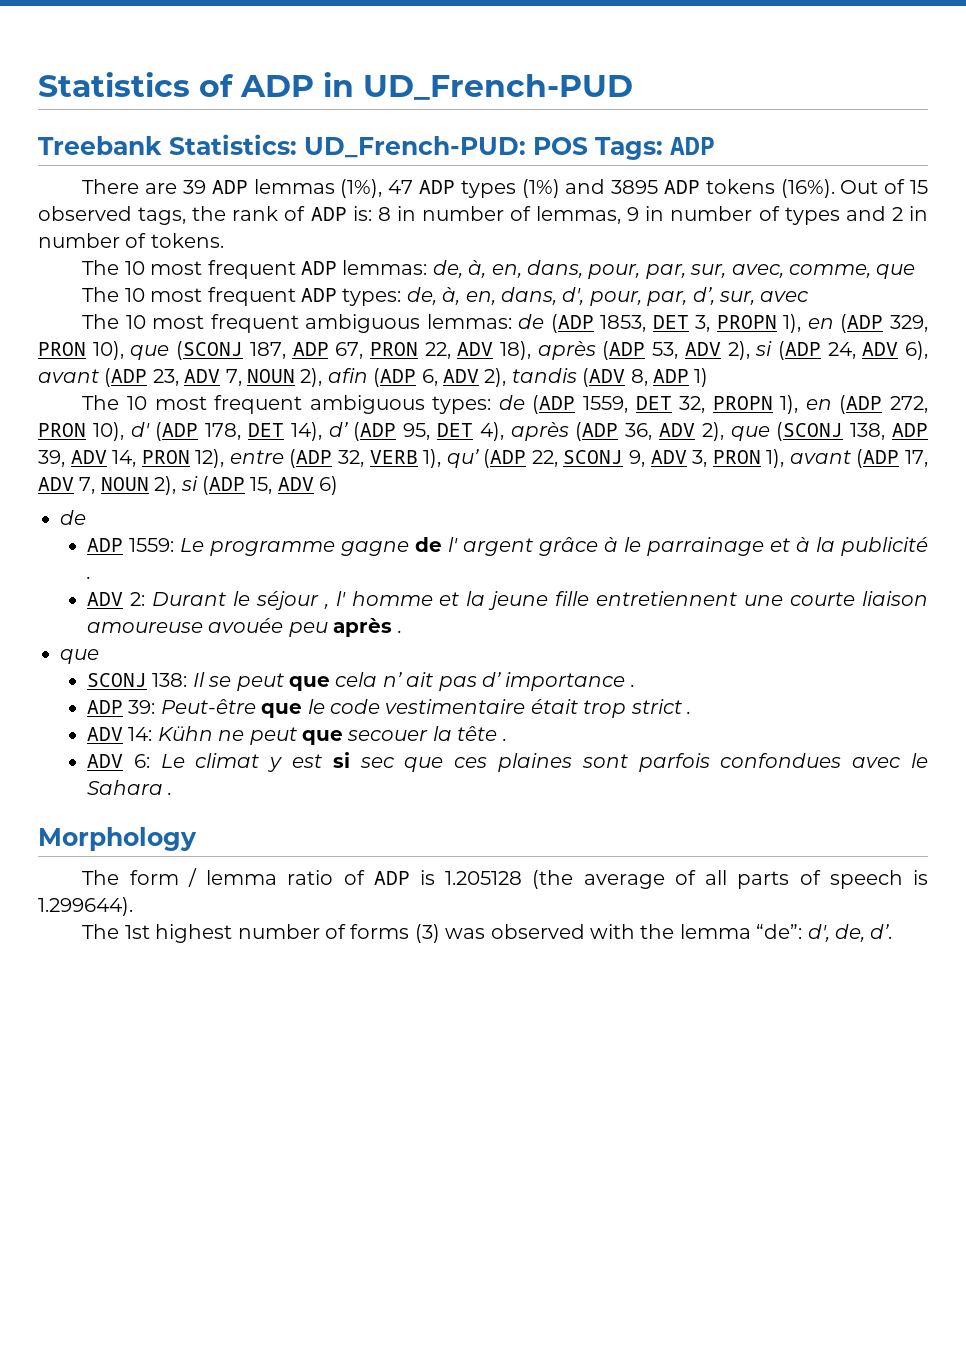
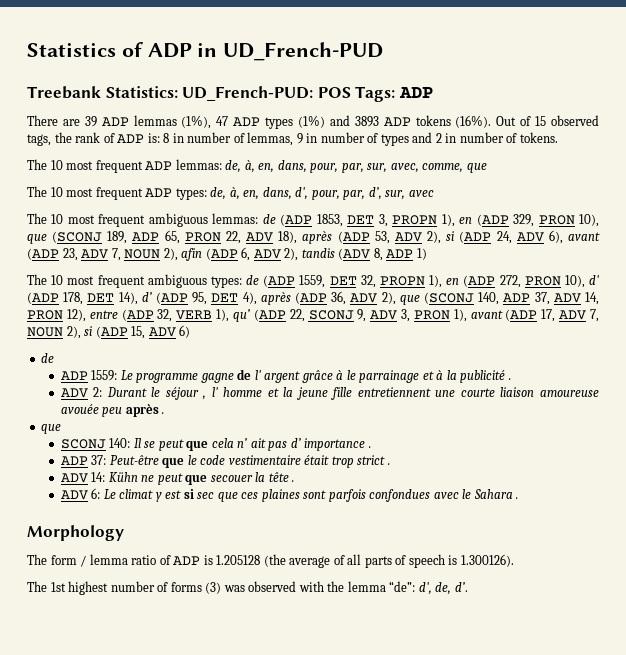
- There are 39 ADP lemmas (1%), 47 ADP types (1%) and 3895 ADP tokens (16%).
+ There are 39 ADP lemmas (1%), 47 ADP types (1%) and 3893 ADP tokens (16%).
- The 10 most frequent ambiguous lemmas: de (ADP 1853, DET 3, PROPN 1), en (ADP 329, PRON 10), que (SCONJ 187, ADP 67, PRON 22, ADV 18), après (ADP 53, ADV 2), si (ADP 24, ADV 6), avant (ADP 23, ADV 7, NOUN 2), afin (ADP 6, ADV 2), tandis (ADV 8, ADP 1)
+ The 10 most frequent ambiguous lemmas: de (ADP 1853, DET 3, PROPN 1), en (ADP 329, PRON 10), que (SCONJ 189, ADP 65, PRON 22, ADV 18), après (ADP 53, ADV 2), si (ADP 24, ADV 6), avant (ADP 23, ADV 7, NOUN 2), afin (ADP 6, ADV 2), tandis (ADV 8, ADP 1)
- de (ADP 1559, DET 32, PROPN 1), en (ADP 272, PRON 10), d' (ADP 178, DET 14), d’ (ADP 95, DET 4), après (ADP 36, ADV 2), que (SCONJ 138, ADP 39, ADV 14, PRON 12), entre (ADP 32, VERB 1), qu’ (ADP 22, SCONJ 9, ADV 3, PRON 1), avant (ADP 17, ADV 7, NOUN 2), si (ADP 15, ADV 6)
+ de (ADP 1559, DET 32, PROPN 1), en (ADP 272, PRON 10), d' (ADP 178, DET 14), d’ (ADP 95, DET 4), après (ADP 36, ADV 2), que (SCONJ 140, ADP 37, ADV 14, PRON 12), entre (ADP 32, VERB 1), qu’ (ADP 22, SCONJ 9, ADV 3, PRON 1), avant (ADP 17, ADV 7, NOUN 2), si (ADP 15, ADV 6)
- SCONJ 138: Il se peut que cela n’ ait pas d’ importance .
+ SCONJ 140: Il se peut que cela n’ ait pas d’ importance .
- ADP 39: Peut-être que le code vestimentaire était trop strict .
+ ADP 37: Peut-être que le code vestimentaire était trop strict .
- The form / lemma ratio of ADP is 1.205128 (the average of all parts of speech is 1.299644).
+ The form / lemma ratio of ADP is 1.205128 (the average of all parts of speech is 1.300126).

